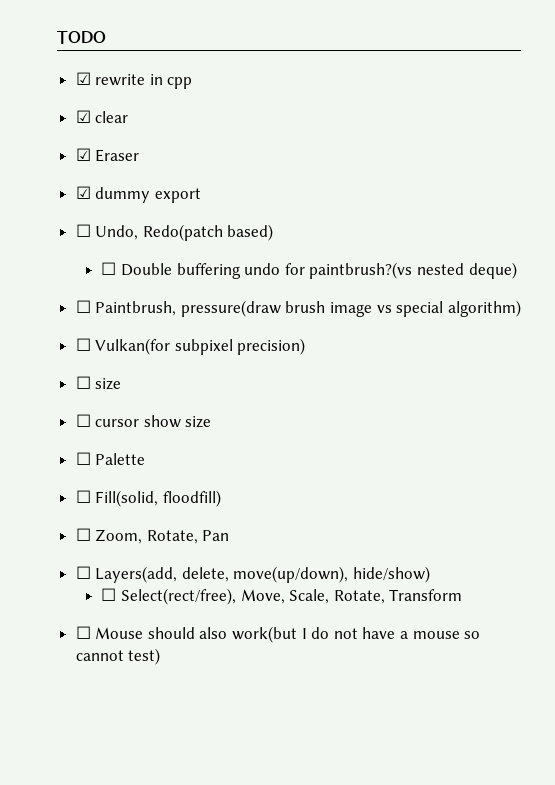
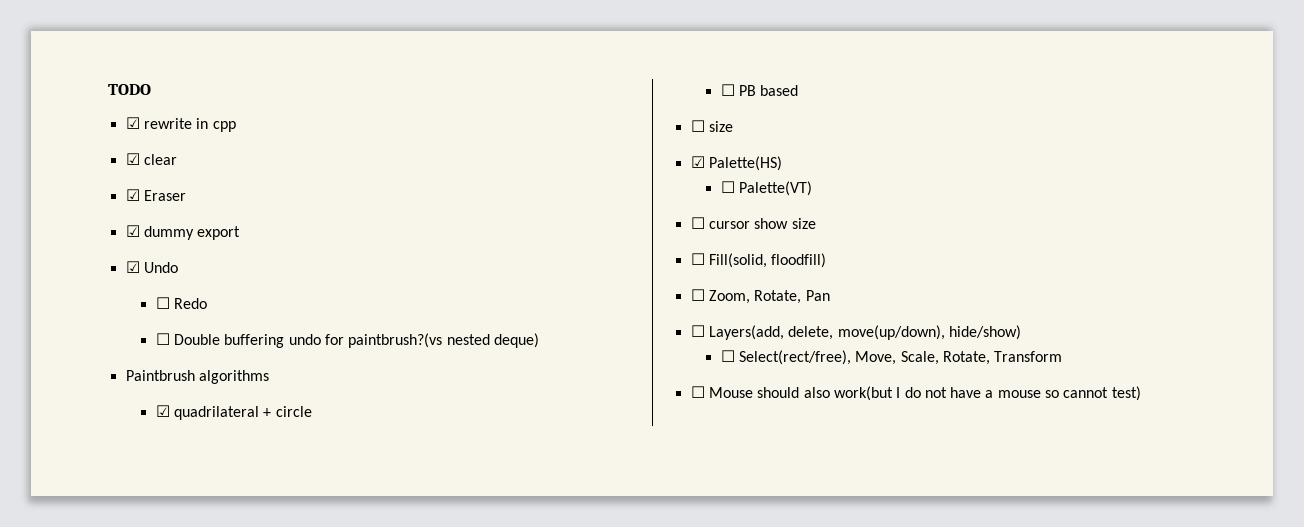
- ☐ Undo, Redo(patch based)
+ ☑ Undo
+ ☐ Redo
- ☐ Paintbrush, pressure(draw brush image vs special algorithm)
- ☐ Vulkan(for subpixel precision)
+ Paintbrush algorithms
+ ☑ quadrilateral + circle
+ ☐ PB based
  ☐ size
+ ☑ Palette(HS)
+ ☐ Palette(VT)
- ☐ Palette

